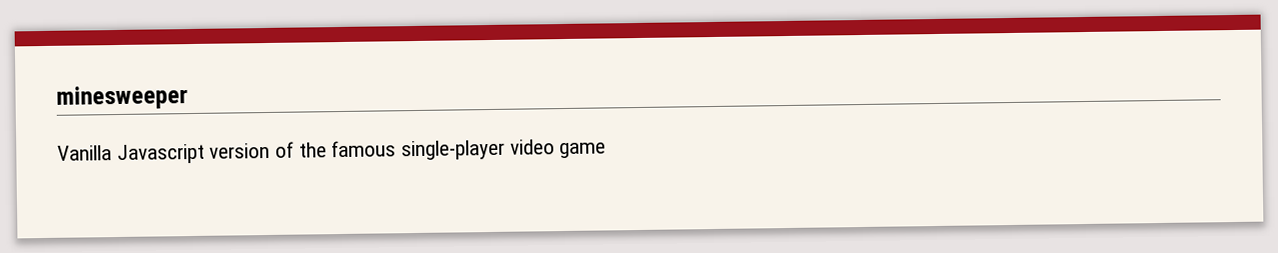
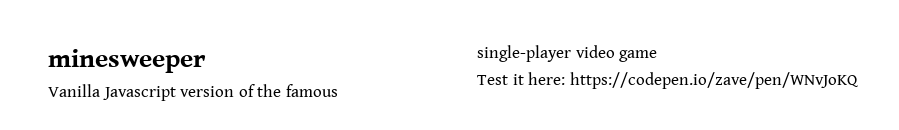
+ Test it here: https://codepen.io/zave/pen/WNvJoKQ

